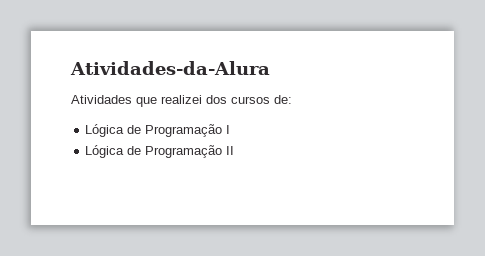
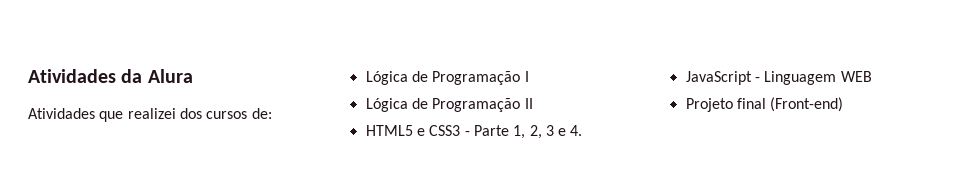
- Atividades-da-Alura
+ Atividades da Alura
+ HTML5 e CSS3 - Parte 1, 2, 3 e 4.
+ JavaScript - Linguagem WEB
+ Projeto final (Front-end)

